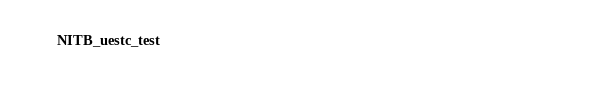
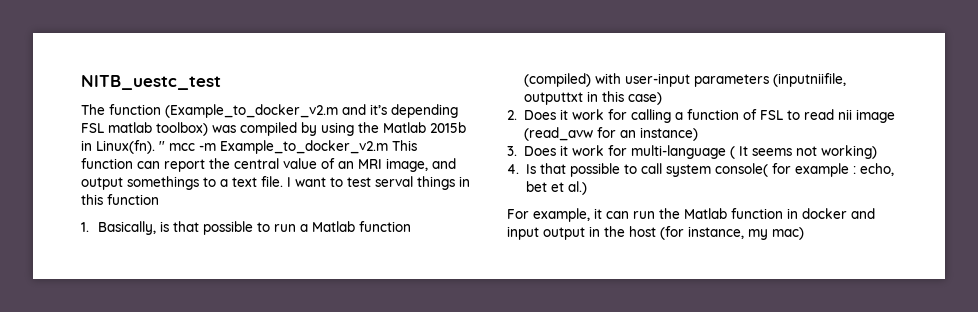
+ The function (Example_to_docker_v2.m and it’s depending FSL matlab toolbox) was compiled by using the Matlab 2015b in Linux(fn). '' mcc -m Example_to_docker_v2.m This function can report the central value of an MRI image, and output somethings to a text file. I want to test serval things in this function
+ 1. Basically, is that possible to run a Matlab function (compiled) with user-input parameters (inputniifile, outputtxt in this case)
+ 2. Does it work for calling a function of FSL to read nii image (read_avw for an instance)
+ 3. Does it work for multi-language ( It seems not working)
+ 4. Is that possible to call system console( for example : echo, bet et al.)
+ For example, it can run the Matlab function in docker and input output in the host (for instance, my mac)

